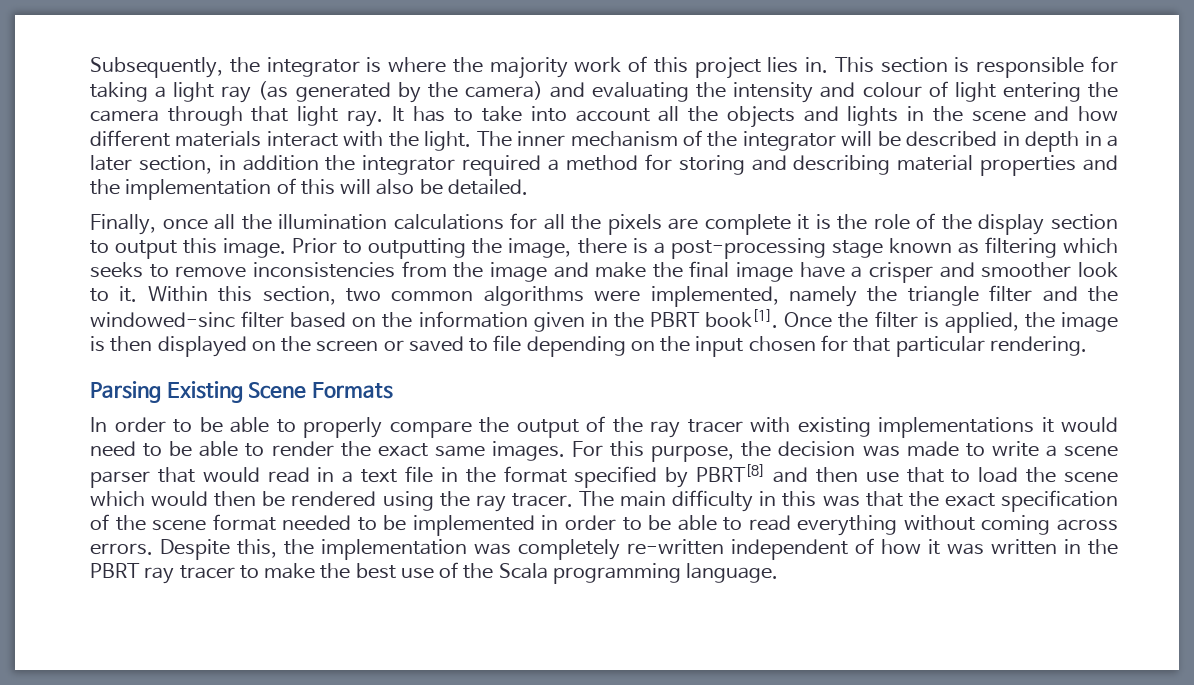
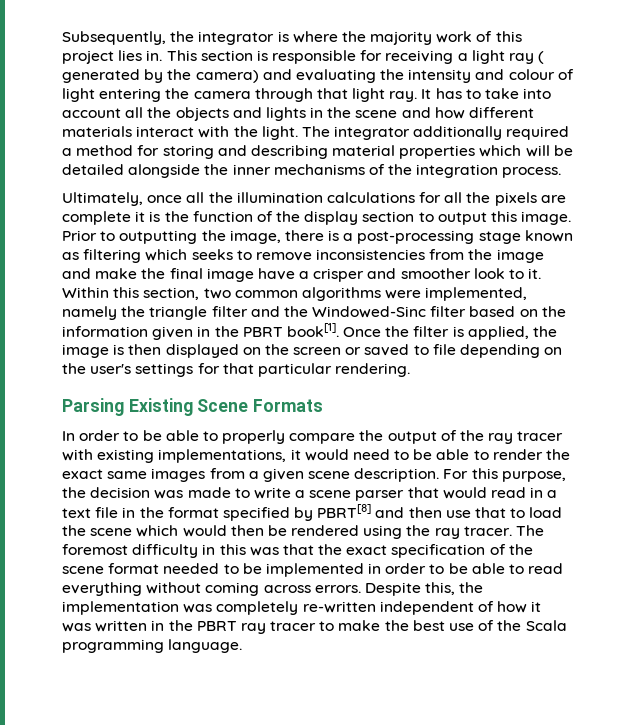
- This section is responsible for taking a light ray (as generated by the camera) and evaluating the intensity and colour of light entering the camera through that light ray.
+ This section is responsible for receiving a light ray ( generated by the camera) and evaluating the intensity and colour of light entering the camera through that light ray.
- The inner mechanism of the integrator will be described in depth in a later section, in addition the integrator required a method for storing and describing material properties and the implementation of this will also be detailed.
- Finally, once all the illumination calculations for all the pixels are complete it is the role of the display section to output this image.
+ The integrator additionally required a method for storing and describing material properties which will be detailed alongside the inner mechanisms of the integration process.
+ Ultimately, once all the illumination calculations for all the pixels are complete it is the function of the display section to output this image.
- Within this section, two common algorithms were implemented, namely the triangle filter and the windowed-sinc filter based on the information given in the PBRT book[1].
+ Within this section, two common algorithms were implemented, namely the triangle filter and the Windowed-Sinc filter based on the information given in the PBRT book[1].
- Once the filter is applied, the image is then displayed on the screen or saved to file depending on the input chosen for that particular rendering.
+ Once the filter is applied, the image is then displayed on the screen or saved to file depending on the user's settings for that particular rendering.
- In order to be able to properly compare the output of the ray tracer with existing implementations it would need to be able to render the exact same images.
+ In order to be able to properly compare the output of the ray tracer with existing implementations, it would need to be able to render the exact same images from a given scene description.
- The main difficulty in this was that the exact specification of the scene format needed to be implemented in order to be able to read everything without coming across errors.
+ The foremost difficulty in this was that the exact specification of the scene format needed to be implemented in order to be able to read everything without coming across errors.

